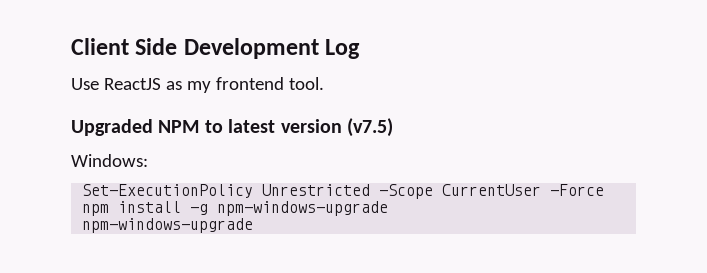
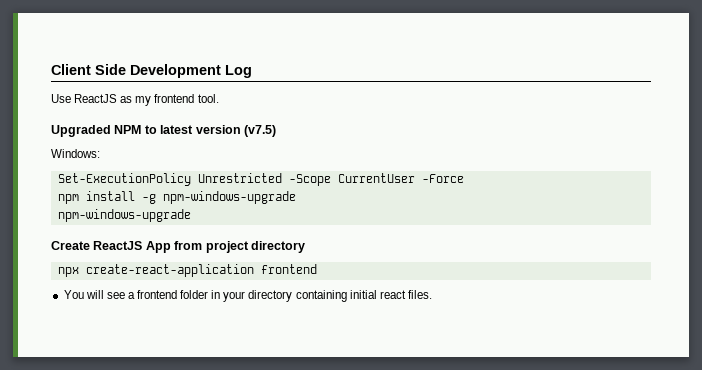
+ Create ReactJS App from project directory
+ npx create-react-application frontend
+ You will see a frontend folder in your directory containing initial react files.

